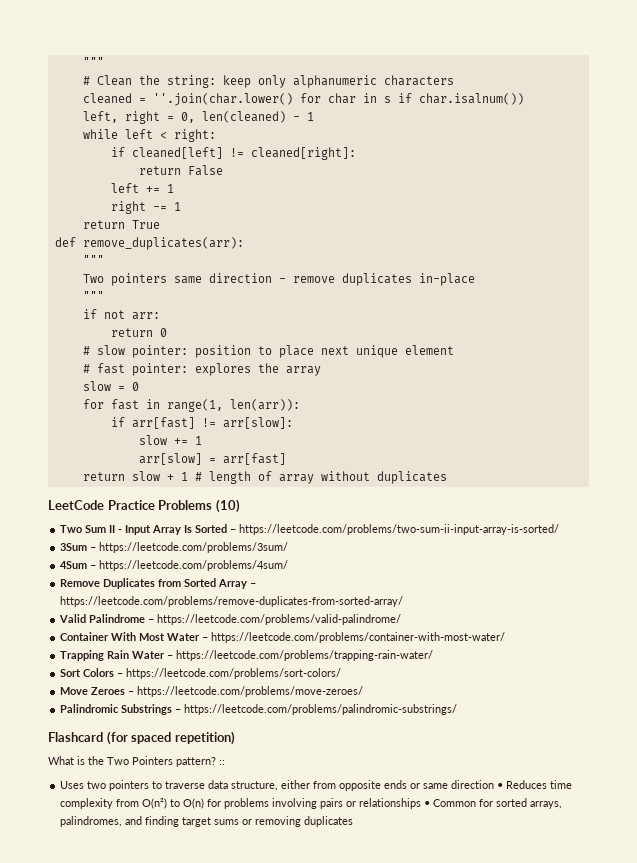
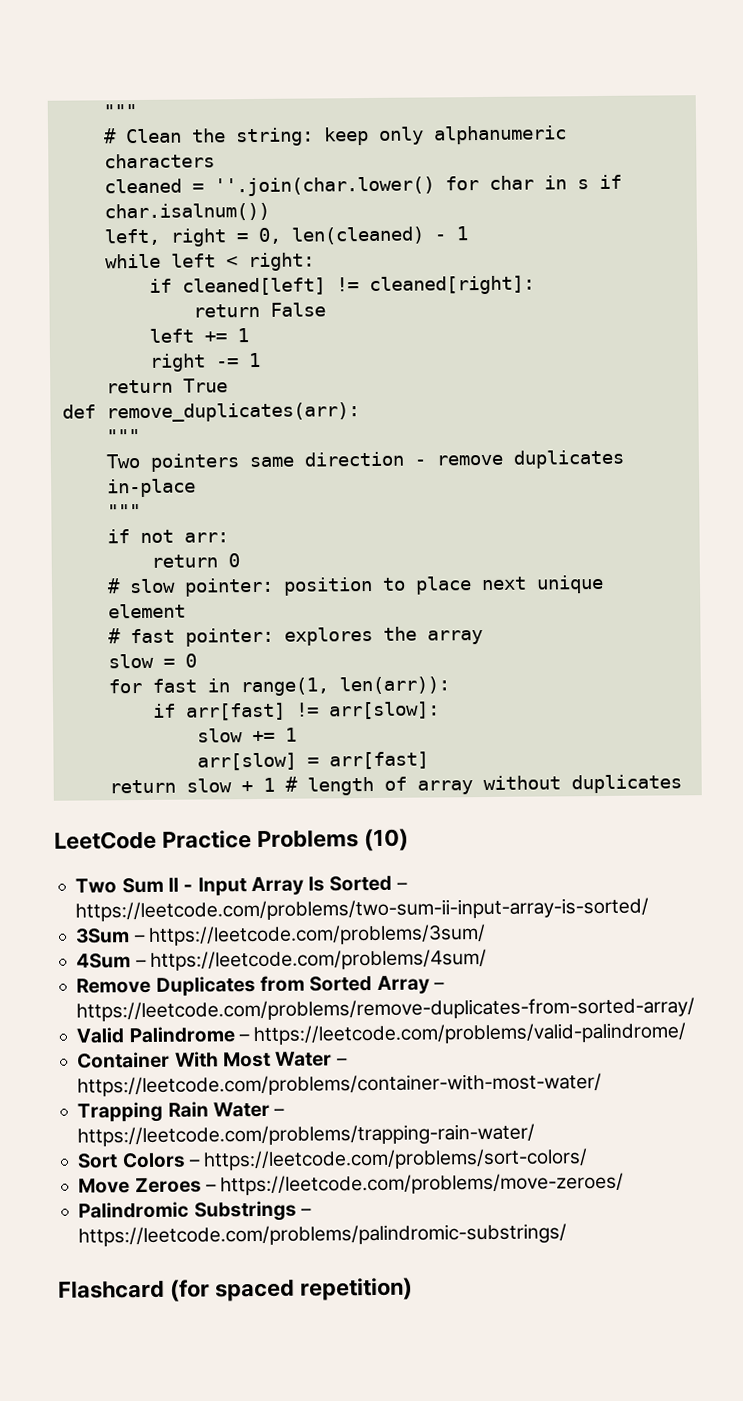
- What is the Two Pointers pattern? ::
- Uses two pointers to traverse data structure, either from opposite ends or same direction • Reduces time complexity from O(n²) to O(n) for problems involving pairs or relationships • Common for sorted arrays, palindromes, and finding target sums or removing duplicates

